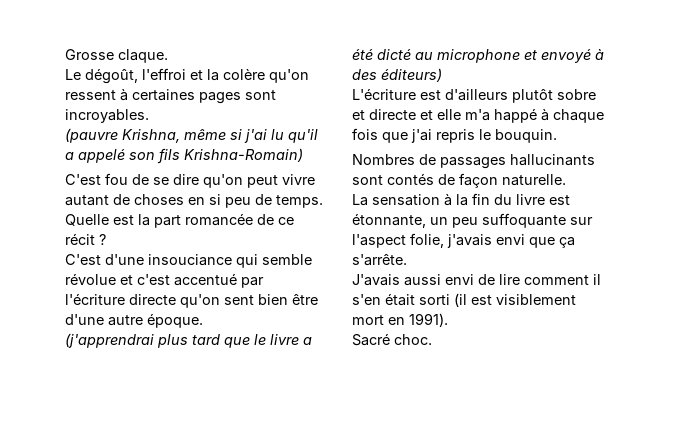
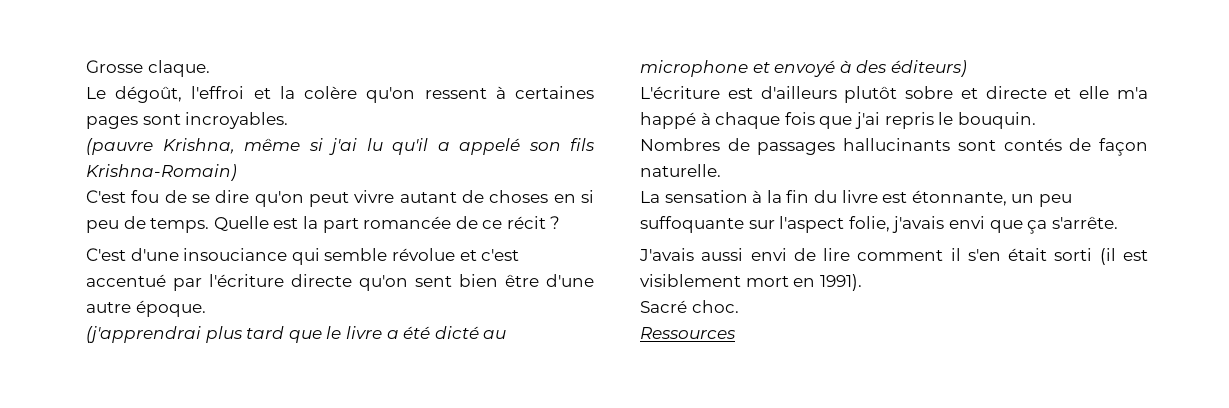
+ Ressources

